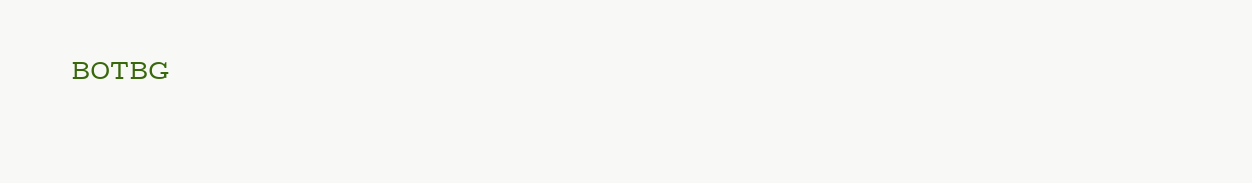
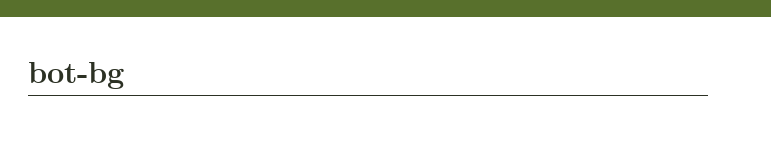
- BOTBG
+ bot-bg

